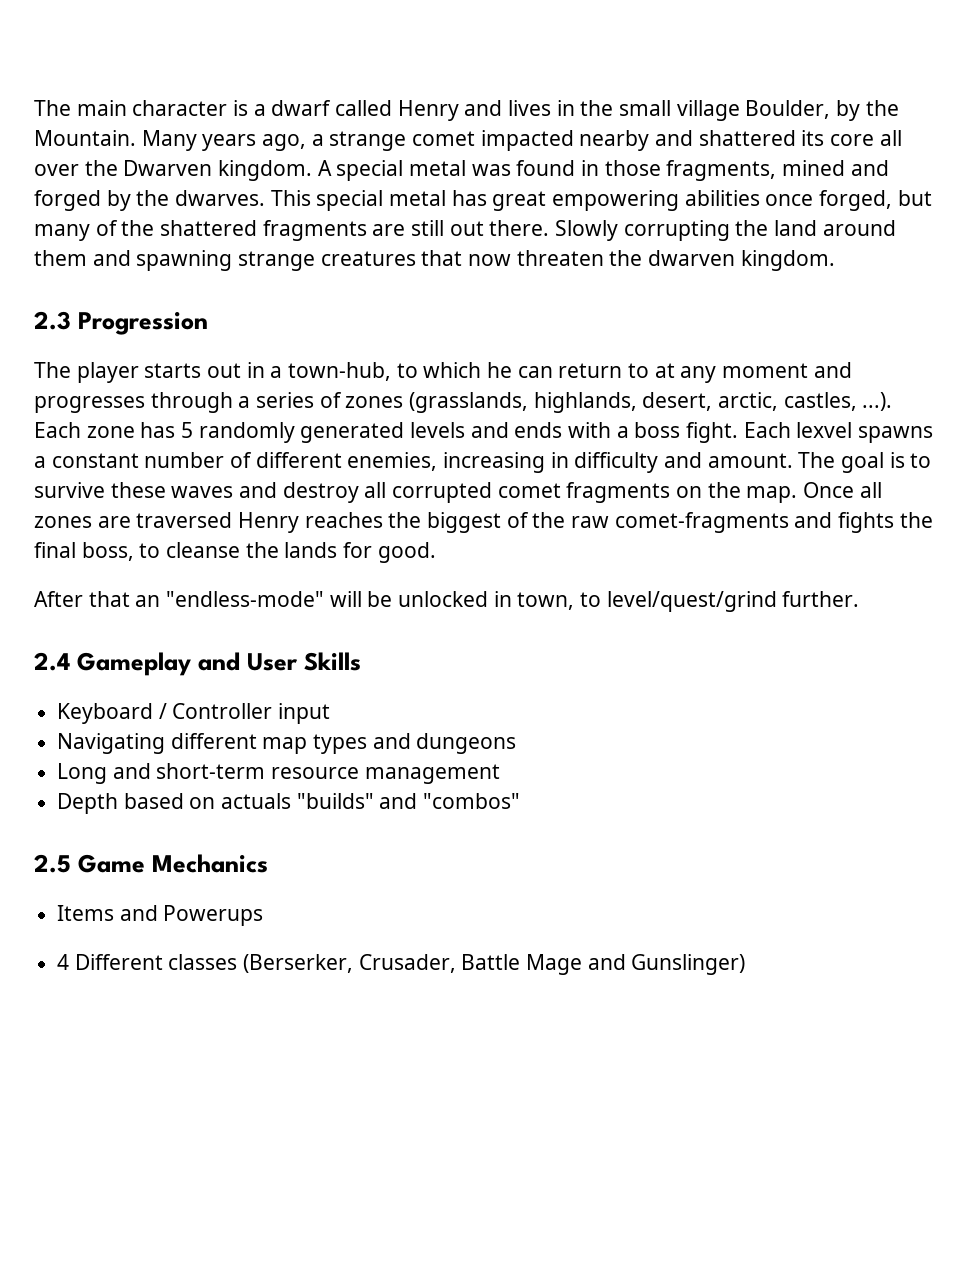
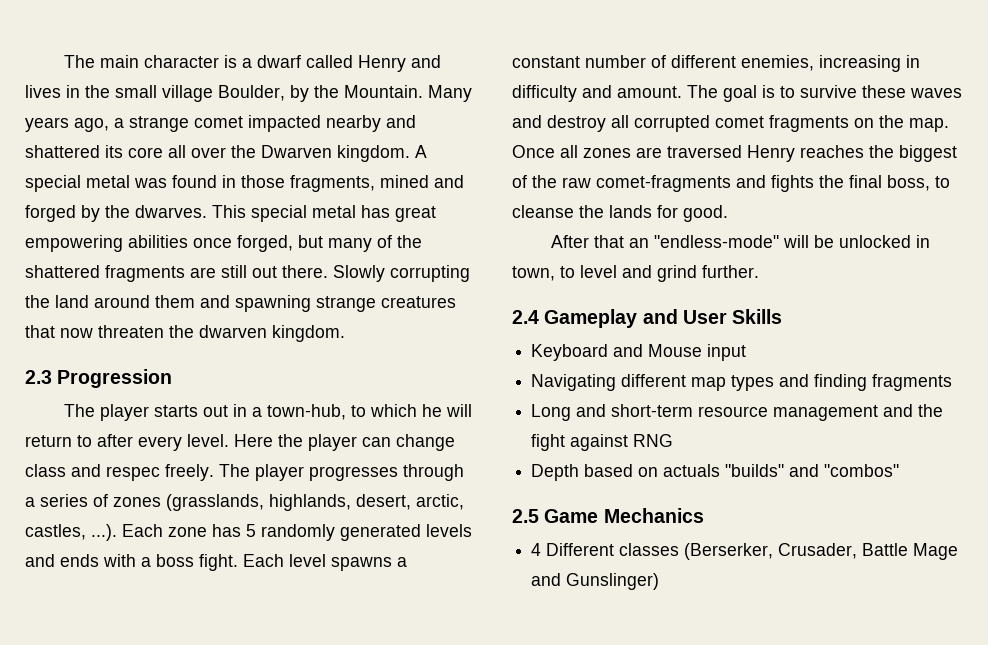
- The player starts out in a town-hub, to which he can return to at any moment and progresses through a series of zones (grasslands, highlands, desert, arctic, castles, ...). Each zone has 5 randomly generated levels and ends with a boss fight.
+ The player starts out in a town-hub, to which he will return to after every level. Here the player can change class and respec freely. The player progresses through a series of zones (grasslands, highlands, desert, arctic, castles, ...). Each zone has 5 randomly generated levels and ends with a boss fight.
- Each lexvel spawns a constant number of different enemies, increasing in difficulty and amount.
+ Each level spawns a constant number of different enemies, increasing in difficulty and amount.
- After that an "endless-mode" will be unlocked in town, to level/quest/grind further.
+ After that an "endless-mode" will be unlocked in town, to level and grind further.
- Keyboard / Controller input
+ Keyboard and Mouse input
- Navigating different map types and dungeons
+ Navigating different map types and finding fragments
- Long and short-term resource management
+ Long and short-term resource management and the fight against RNG
- Items and Powerups

